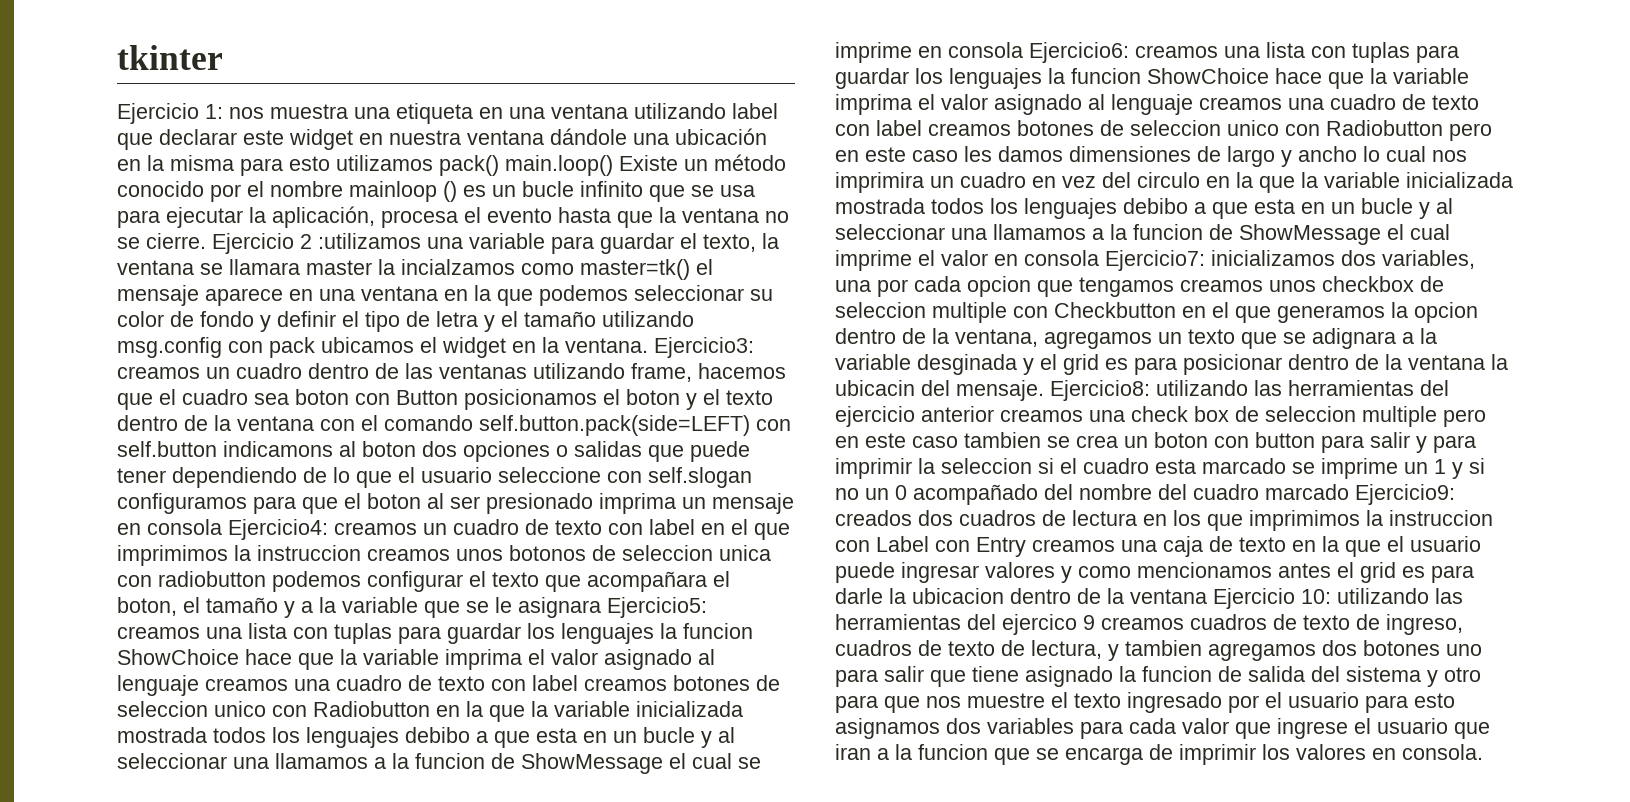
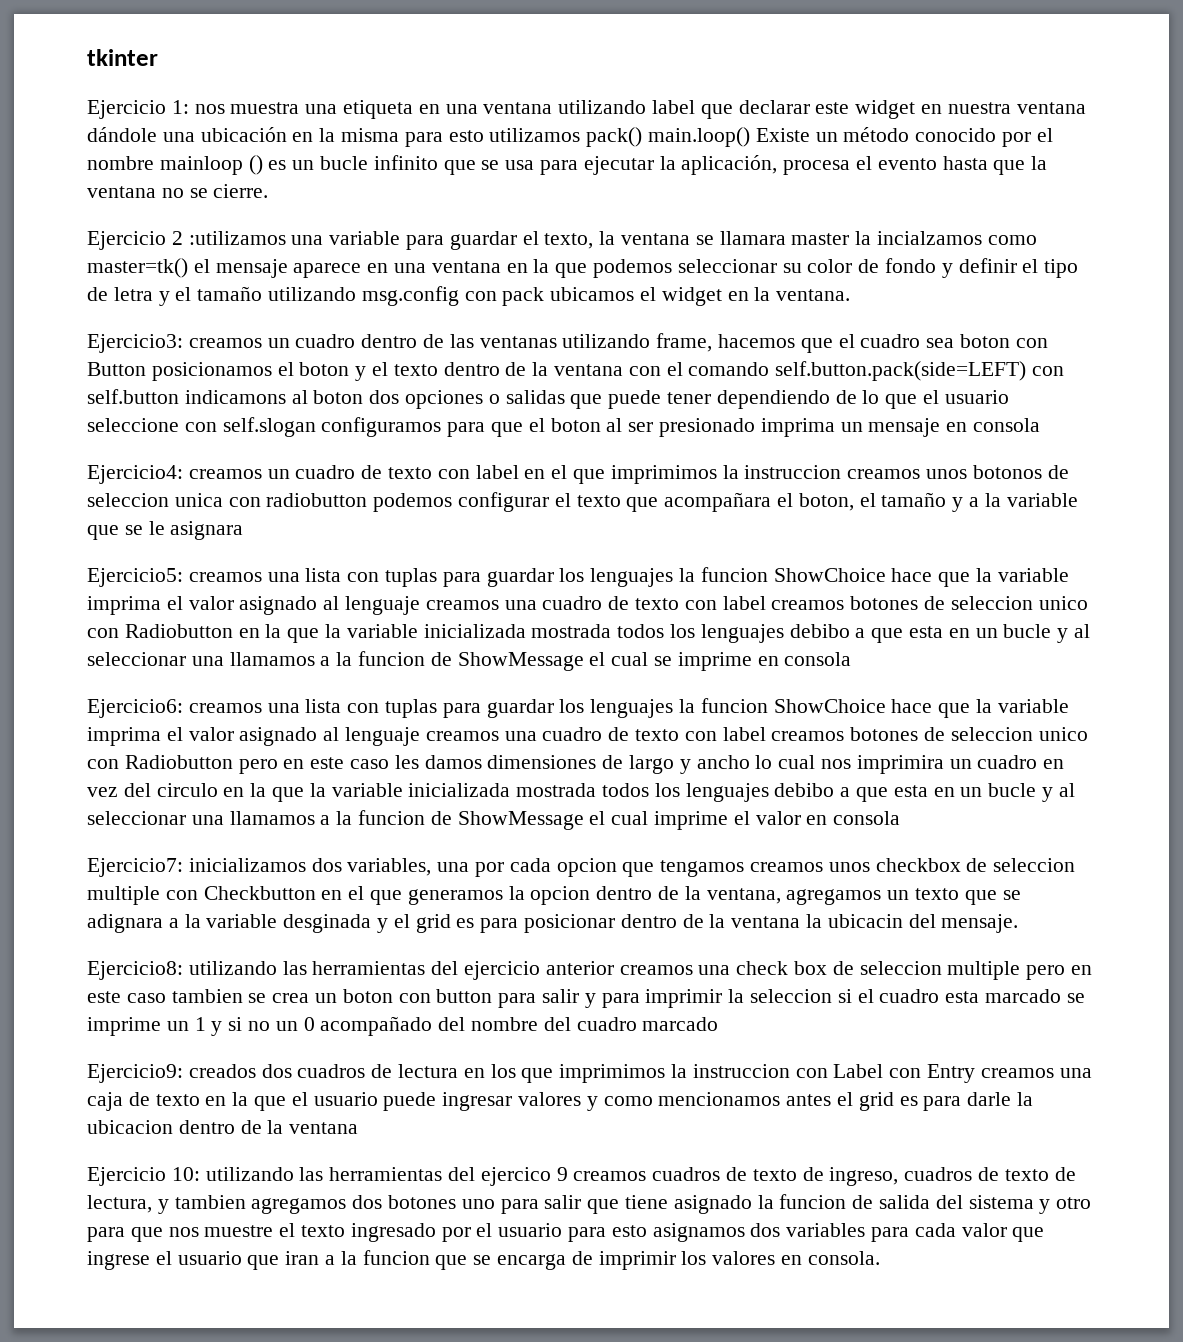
- nos muestra una etiqueta en una ventana utilizando label que declarar este widget en nuestra ventana dándole una ubicación en la misma para esto utilizamos pack() main.loop() Existe un método conocido por el nombre mainloop () es un bucle infinito que se usa para ejecutar la aplicación, procesa el evento hasta que la ventana no se cierre. Ejercicio 2 :utilizamos una variable para guardar el texto, la ventana se llamara master la incialzamos como master=tk() el mensaje aparece en una ventana en la que podemos seleccionar su color de fondo y definir el tipo de letra y el tamaño utilizando msg.config con pack ubicamos el widget en la ventana. Ejercicio3:
+ nos muestra una etiqueta en una ventana utilizando label que declarar este widget en nuestra ventana dándole una ubicación en la misma para esto utilizamos pack() main.loop() Existe un método conocido por el nombre mainloop () es un bucle infinito que se usa para ejecutar la aplicación, procesa el evento hasta que la ventana no se cierre.
+ Ejercicio 2 :utilizamos una variable para guardar el texto, la ventana se llamara master la incialzamos como master=tk() el mensaje aparece en una ventana en la que podemos seleccionar su color de fondo y definir el tipo de letra y el tamaño utilizando msg.config con pack ubicamos el widget en la ventana.
+ Ejercicio3:
- creamos un cuadro dentro de las ventanas utilizando frame, hacemos que el cuadro sea boton con Button posicionamos el boton y el texto dentro de la ventana con el comando self.button.pack(side=LEFT) con self.button indicamons al boton dos opciones o salidas que puede tener dependiendo de lo que el usuario seleccione con self.slogan configuramos para que el boton al ser presionado imprima un mensaje en consola Ejercicio4:
+ creamos un cuadro dentro de las ventanas utilizando frame, hacemos que el cuadro sea boton con Button posicionamos el boton y el texto dentro de la ventana con el comando self.button.pack(side=LEFT) con self.button indicamons al boton dos opciones o salidas que puede tener dependiendo de lo que el usuario seleccione con self.slogan configuramos para que el boton al ser presionado imprima un mensaje en consola
+ Ejercicio4:
- creamos un cuadro de texto con label en el que imprimimos la instruccion creamos unos botonos de seleccion unica con radiobutton podemos configurar el texto que acompañara el boton, el tamaño y a la variable que se le asignara Ejercicio5:
+ creamos un cuadro de texto con label en el que imprimimos la instruccion creamos unos botonos de seleccion unica con radiobutton podemos configurar el texto que acompañara el boton, el tamaño y a la variable que se le asignara
+ Ejercicio5:
- creamos una lista con tuplas para guardar los lenguajes la funcion ShowChoice hace que la variable imprima el valor asignado al lenguaje creamos una cuadro de texto con label creamos botones de seleccion unico con Radiobutton en la que la variable inicializada mostrada todos los lenguajes debibo a que esta en un bucle y al seleccionar una llamamos a la funcion de ShowMessage el cual se imprime en consola Ejercicio6:
+ creamos una lista con tuplas para guardar los lenguajes la funcion ShowChoice hace que la variable imprima el valor asignado al lenguaje creamos una cuadro de texto con label creamos botones de seleccion unico con Radiobutton en la que la variable inicializada mostrada todos los lenguajes debibo a que esta en un bucle y al seleccionar una llamamos a la funcion de ShowMessage el cual se imprime en consola
+ Ejercicio6:
- creamos una lista con tuplas para guardar los lenguajes la funcion ShowChoice hace que la variable imprima el valor asignado al lenguaje creamos una cuadro de texto con label creamos botones de seleccion unico con Radiobutton pero en este caso les damos dimensiones de largo y ancho lo cual nos imprimira un cuadro en vez del circulo en la que la variable inicializada mostrada todos los lenguajes debibo a que esta en un bucle y al seleccionar una llamamos a la funcion de ShowMessage el cual imprime el valor en consola Ejercicio7:
+ creamos una lista con tuplas para guardar los lenguajes la funcion ShowChoice hace que la variable imprima el valor asignado al lenguaje creamos una cuadro de texto con label creamos botones de seleccion unico con Radiobutton pero en este caso les damos dimensiones de largo y ancho lo cual nos imprimira un cuadro en vez del circulo en la que la variable inicializada mostrada todos los lenguajes debibo a que esta en un bucle y al seleccionar una llamamos a la funcion de ShowMessage el cual imprime el valor en consola
+ Ejercicio7:
- inicializamos dos variables, una por cada opcion que tengamos creamos unos checkbox de seleccion multiple con Checkbutton en el que generamos la opcion dentro de la ventana, agregamos un texto que se adignara a la variable desginada y el grid es para posicionar dentro de la ventana la ubicacin del mensaje. Ejercicio8:
+ inicializamos dos variables, una por cada opcion que tengamos creamos unos checkbox de seleccion multiple con Checkbutton en el que generamos la opcion dentro de la ventana, agregamos un texto que se adignara a la variable desginada y el grid es para posicionar dentro de la ventana la ubicacin del mensaje.
+ Ejercicio8:
- utilizando las herramientas del ejercicio anterior creamos una check box de seleccion multiple pero en este caso tambien se crea un boton con button para salir y para imprimir la seleccion si el cuadro esta marcado se imprime un 1 y si no un 0 acompañado del nombre del cuadro marcado Ejercicio9:
+ utilizando las herramientas del ejercicio anterior creamos una check box de seleccion multiple pero en este caso tambien se crea un boton con button para salir y para imprimir la seleccion si el cuadro esta marcado se imprime un 1 y si no un 0 acompañado del nombre del cuadro marcado
+ Ejercicio9:
- creados dos cuadros de lectura en los que imprimimos la instruccion con Label con Entry creamos una caja de texto en la que el usuario puede ingresar valores y como mencionamos antes el grid es para darle la ubicacion dentro de la ventana Ejercicio 10:
+ creados dos cuadros de lectura en los que imprimimos la instruccion con Label con Entry creamos una caja de texto en la que el usuario puede ingresar valores y como mencionamos antes el grid es para darle la ubicacion dentro de la ventana
+ Ejercicio 10:

